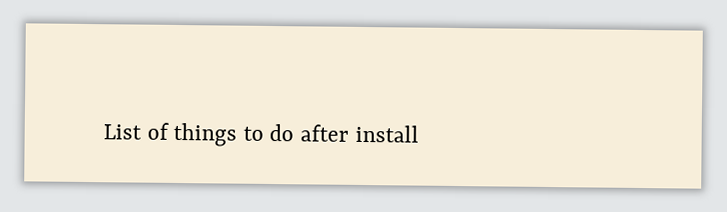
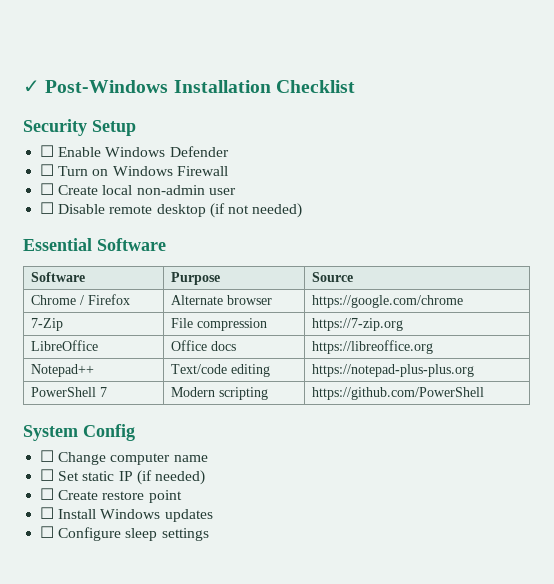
- List of things to do after install
+ ✓ Post-Windows Installation Checklist
+ Security Setup
+ ☐ Enable Windows Defender
+ ☐ Turn on Windows Firewall
+ ☐ Create local non-admin user
+ ☐ Disable remote desktop (if not needed)
+ Essential Software
+ Software | Purpose | Source
+ Chrome / Firefox | Alternate browser | https://google.com/chrome
+ 7-Zip | File compression | https://7-zip.org
+ LibreOffice | Office docs | https://libreoffice.org
+ Notepad++ | Text/code editing | https://notepad-plus-plus.org
+ PowerShell 7 | Modern scripting | https://github.com/PowerShell
+ System Config
+ ☐ Change computer name
+ ☐ Set static IP (if needed)
+ ☐ Create restore point
+ ☐ Install Windows updates
+ ☐ Configure sleep settings

